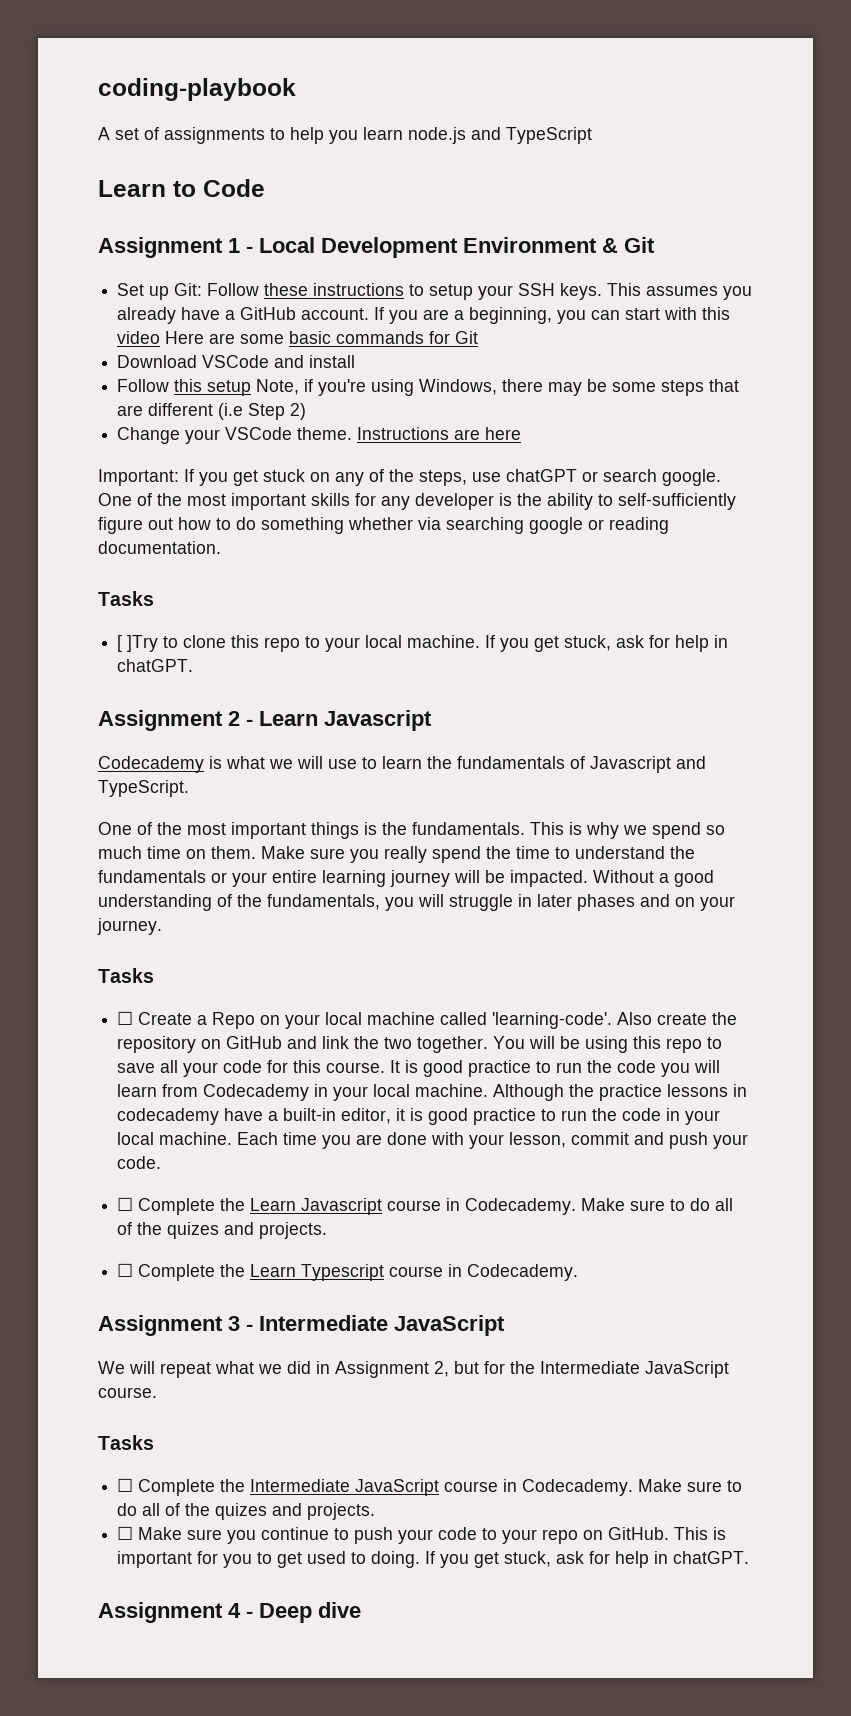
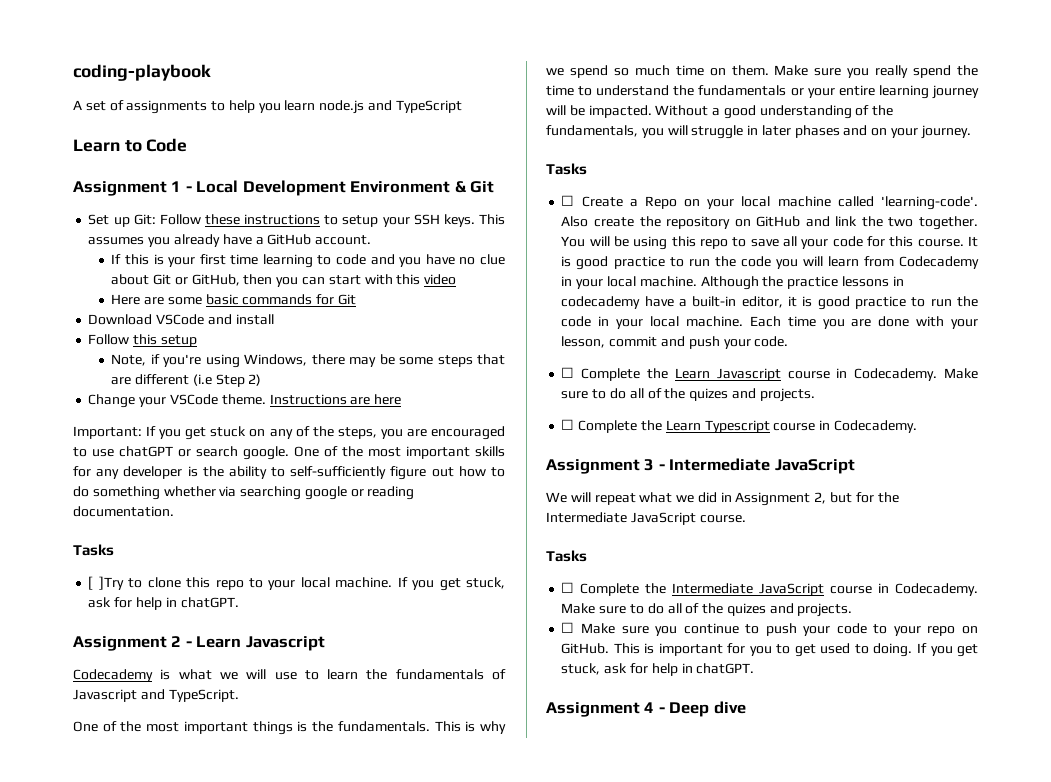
- This assumes you already have a GitHub account. If you are a beginning, you can start with this video Here are some basic commands for Git
+ This assumes you already have a GitHub account.
+ If this is your first time learning to code and you have no clue about Git or GitHub, then you can start with this video
+ Here are some basic commands for Git
- Follow this setup Note, if you're using Windows, there may be some steps that are different (i.e Step 2)
+ Follow this setup
+ Note, if you're using Windows, there may be some steps that are different (i.e Step 2)
- Important: If you get stuck on any of the steps, use chatGPT or search google.
+ Important: If you get stuck on any of the steps, you are encouraged to use chatGPT or search google.

